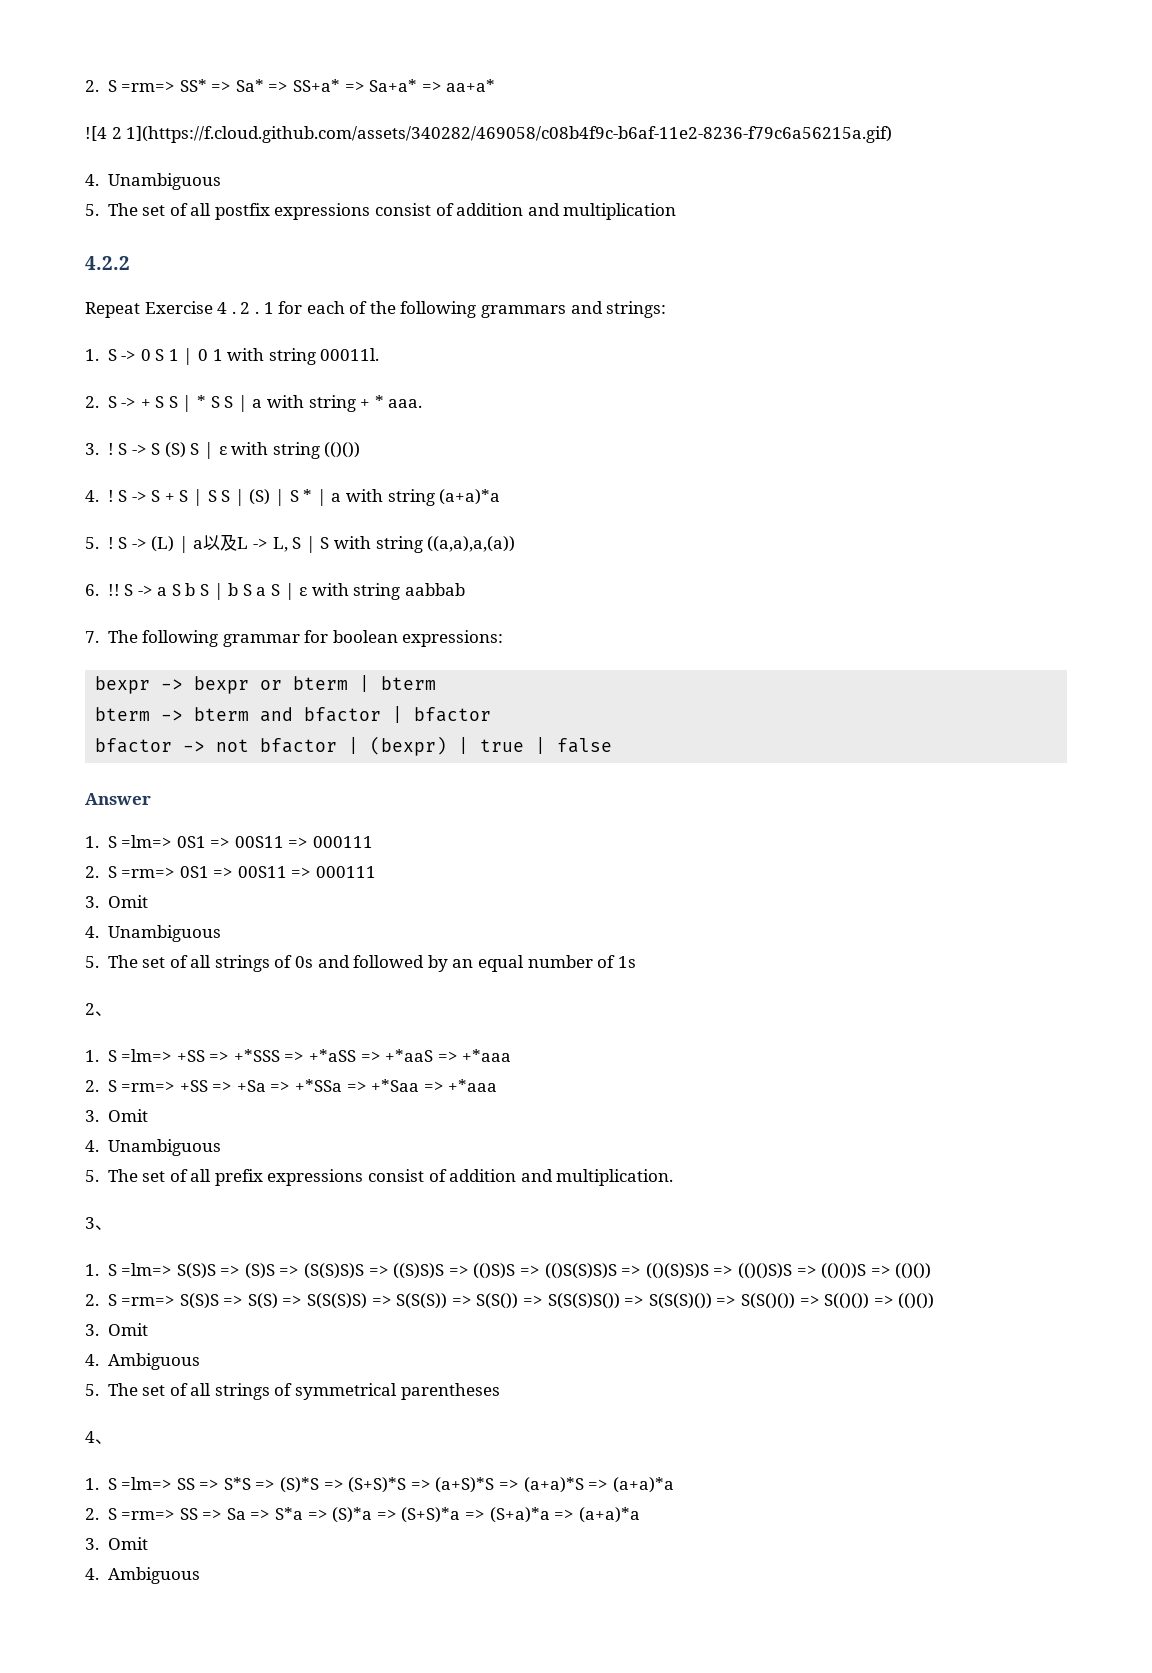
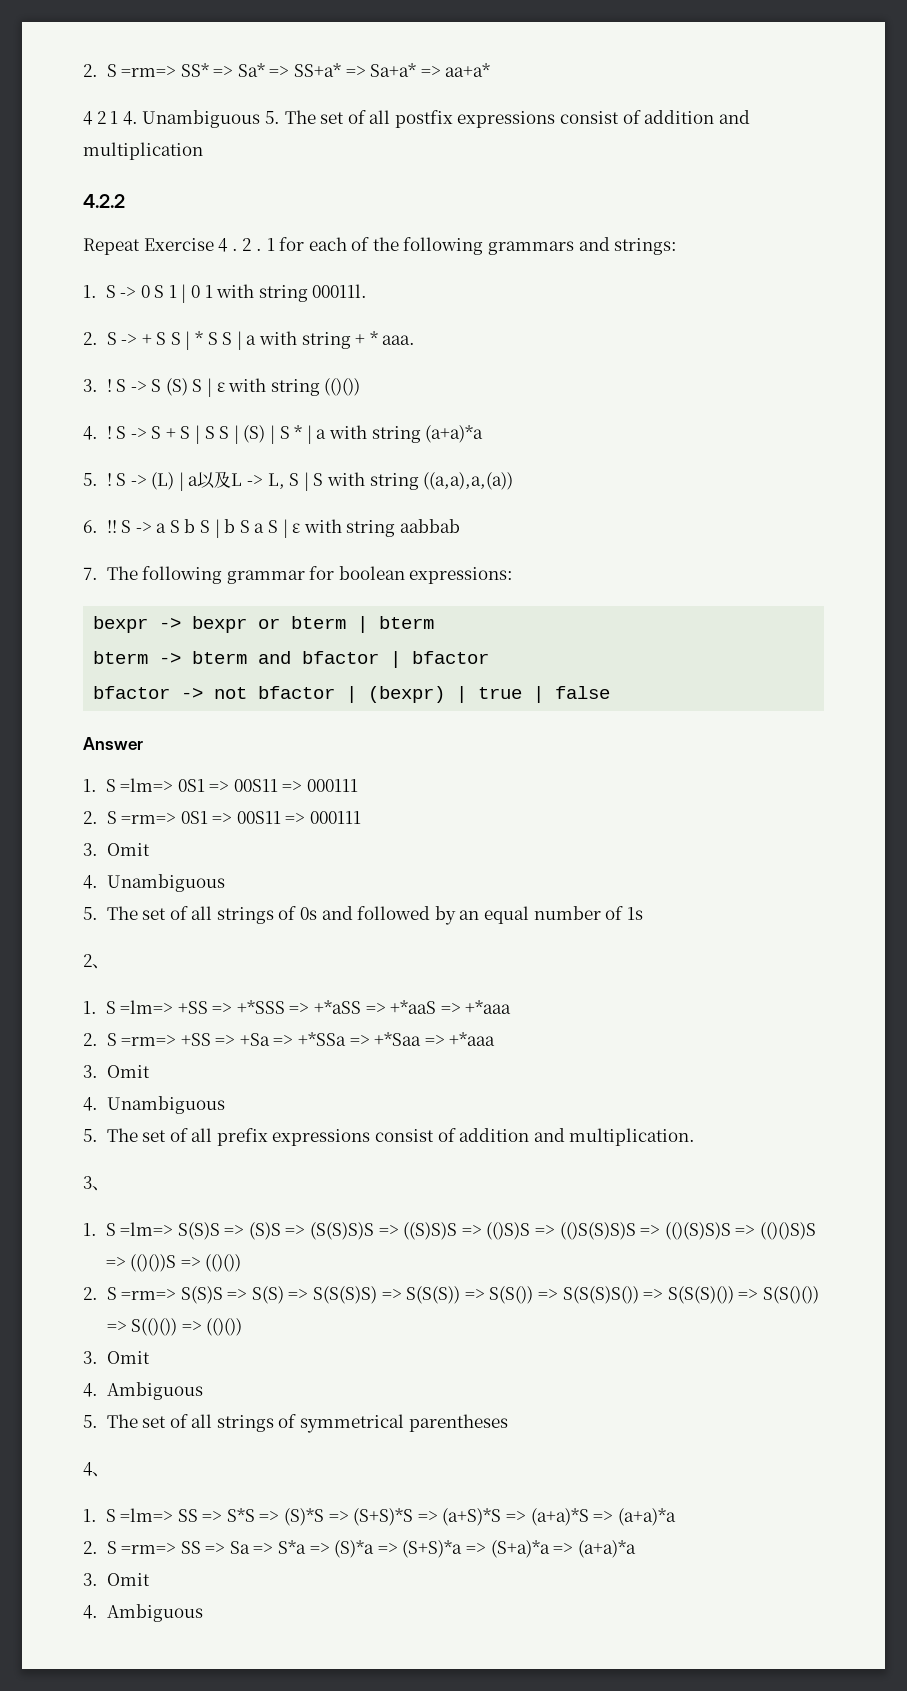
- ![4 2 1](https://f.cloud.github.com/assets/340282/469058/c08b4f9c-b6af-11e2-8236-f79c6a56215a.gif)
- 4. Unambiguous
- 5. The set of all postfix expressions consist of addition and multiplication
+ 4 2 1 4. Unambiguous 5. The set of all postfix expressions consist of addition and multiplication

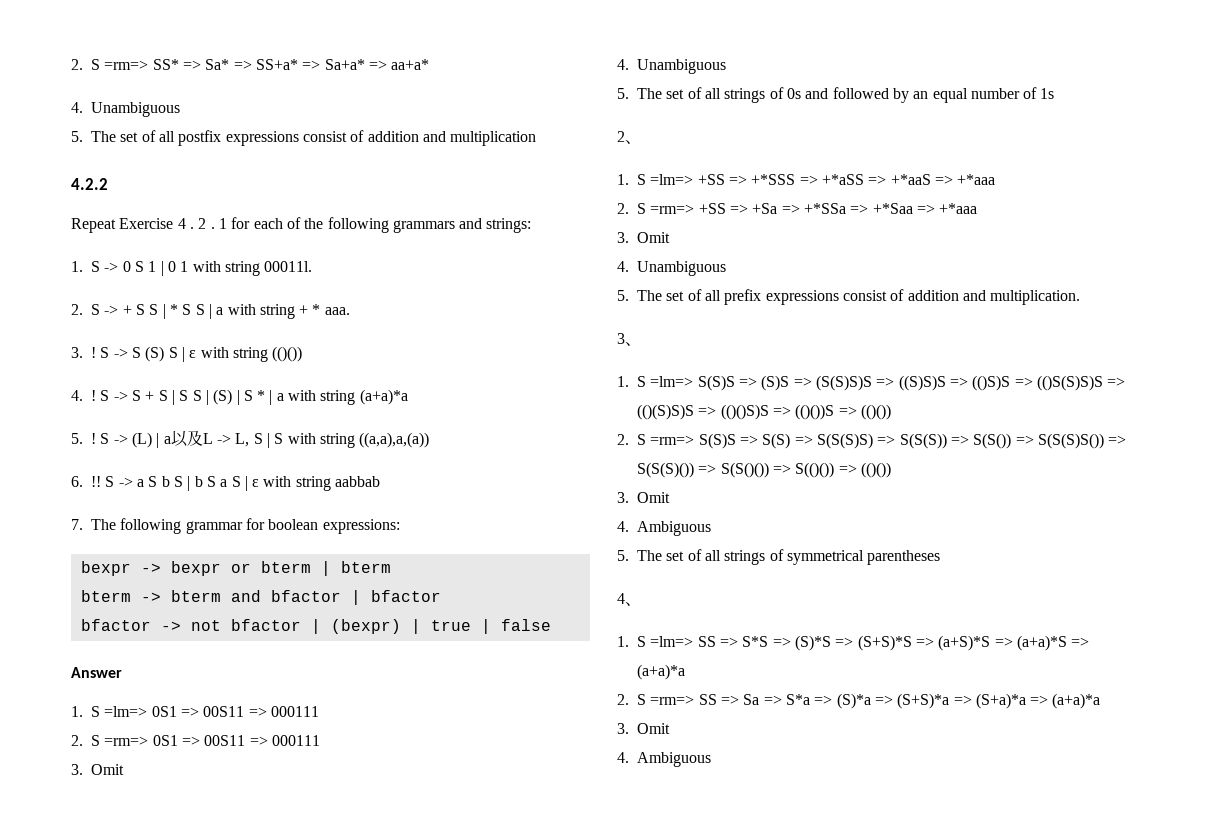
  2. S =rm=> SS* => Sa* => SS+a* => Sa+a* => aa+a*
- 4 2 1 4. Unambiguous 5. The set of all postfix expressions consist of addition and multiplication
+ 4. Unambiguous
+ 5. The set of all postfix expressions consist of addition and multiplication

